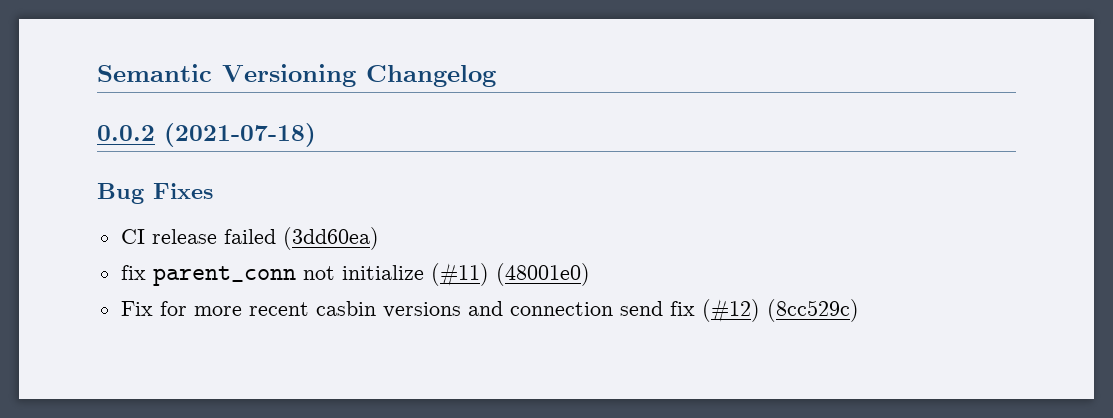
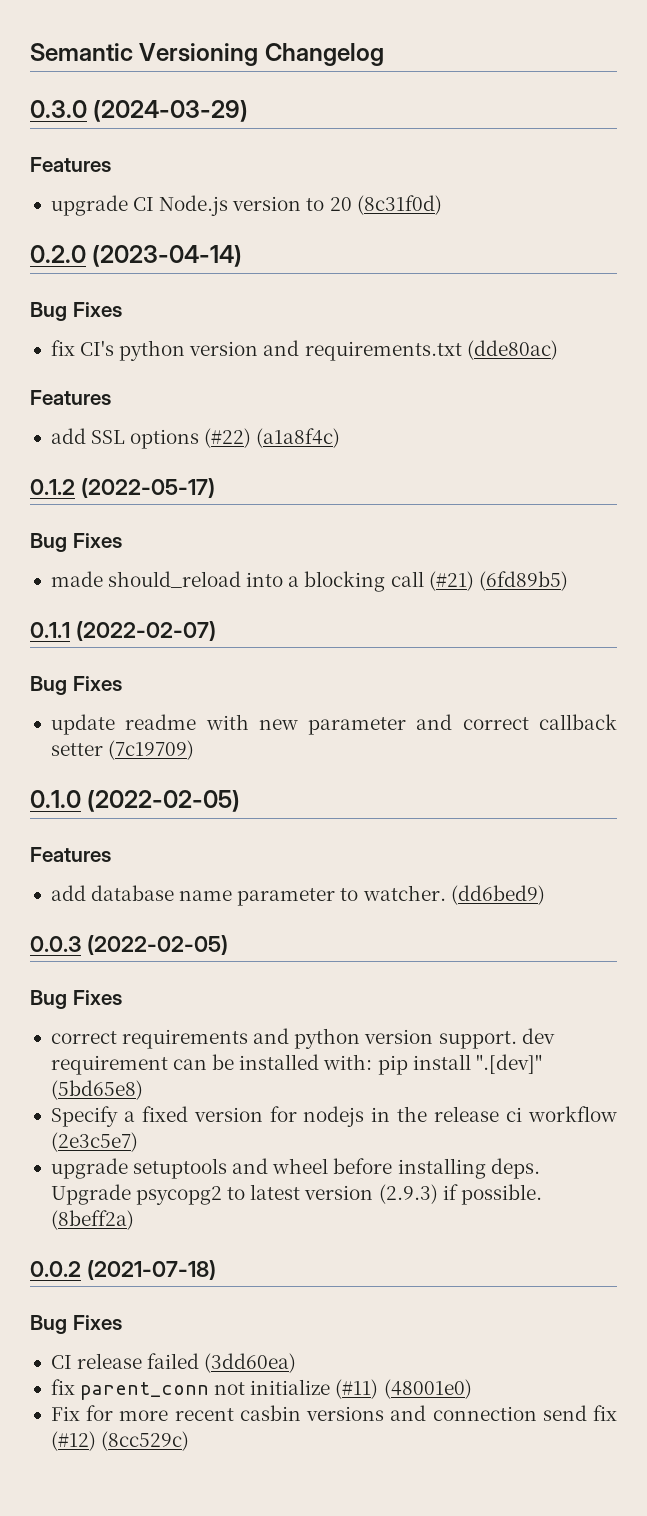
+ 0.3.0 (2024-03-29)
+ Features
+ upgrade CI Node.js version to 20 (8c31f0d)
+ 0.2.0 (2023-04-14)
+ Bug Fixes
+ fix CI's python version and requirements.txt (dde80ac)
+ Features
+ add SSL options (#22) (a1a8f4c)
+ 0.1.2 (2022-05-17)
+ Bug Fixes
+ made should_reload into a blocking call (#21) (6fd89b5)
+ 0.1.1 (2022-02-07)
+ Bug Fixes
+ update readme with new parameter and correct callback setter (7c19709)
+ 0.1.0 (2022-02-05)
+ Features
+ add database name parameter to watcher. (dd6bed9)
+ 0.0.3 (2022-02-05)
+ Bug Fixes
+ correct requirements and python version support. dev requirement can be installed with: pip install ".[dev]" (5bd65e8)
+ Specify a fixed version for nodejs in the release ci workflow (2e3c5e7)
+ upgrade setuptools and wheel before installing deps. Upgrade psycopg2 to latest version (2.9.3) if possible. (8beff2a)

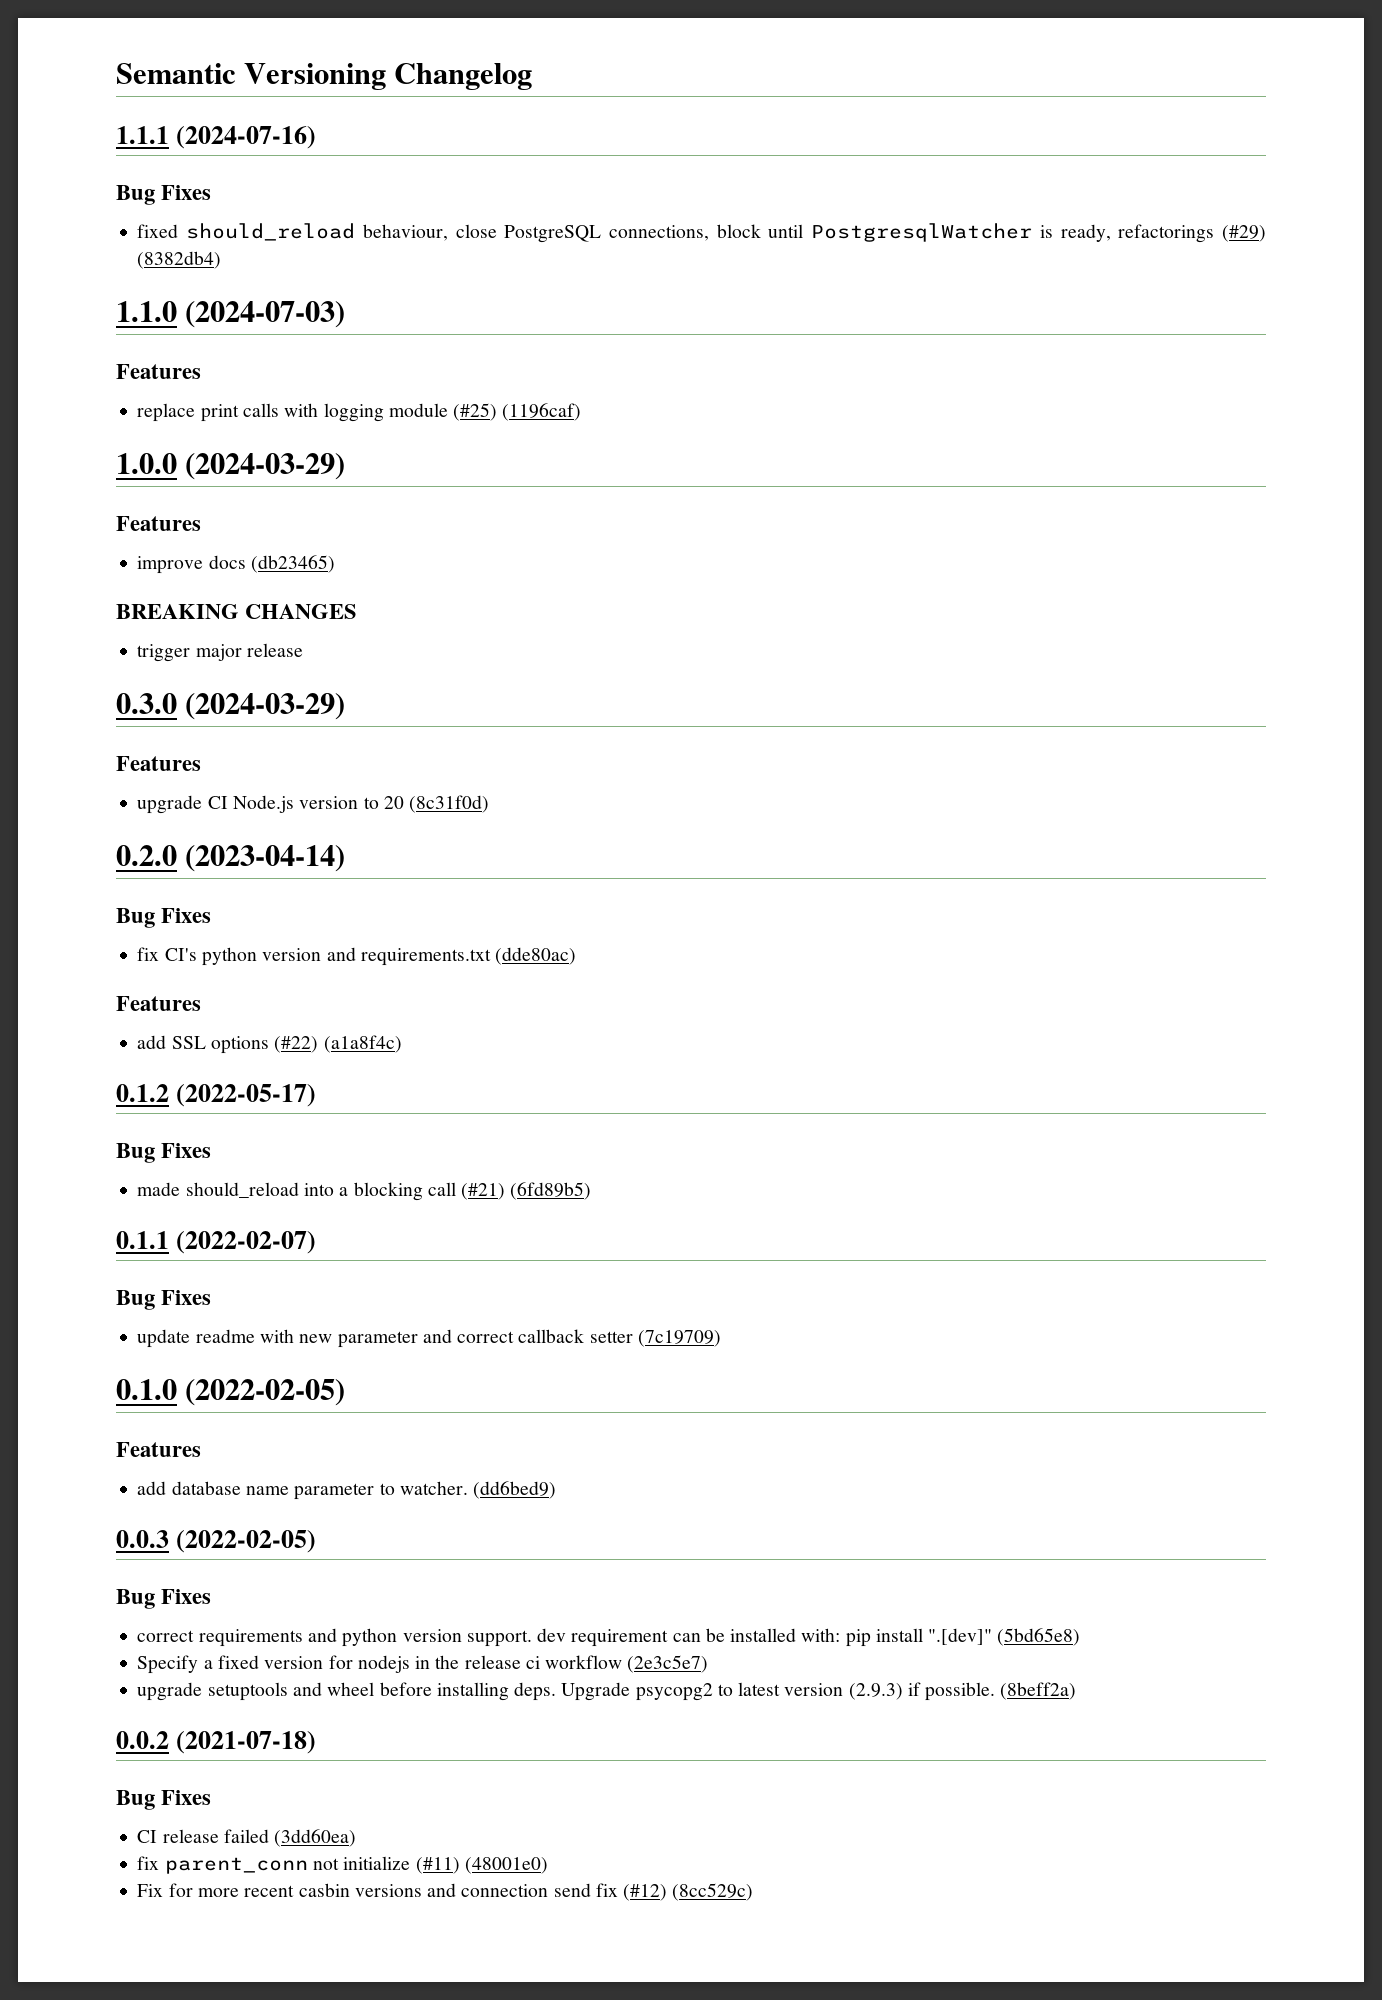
+ 1.1.1 (2024-07-16)
+ Bug Fixes
+ fixed should_reload behaviour, close PostgreSQL connections, block until PostgresqlWatcher is ready, refactorings (#29) (8382db4)
+ 1.1.0 (2024-07-03)
+ Features
+ replace print calls with logging module (#25) (1196caf)
+ 1.0.0 (2024-03-29)
+ Features
+ improve docs (db23465)
+ BREAKING CHANGES
+ trigger major release

